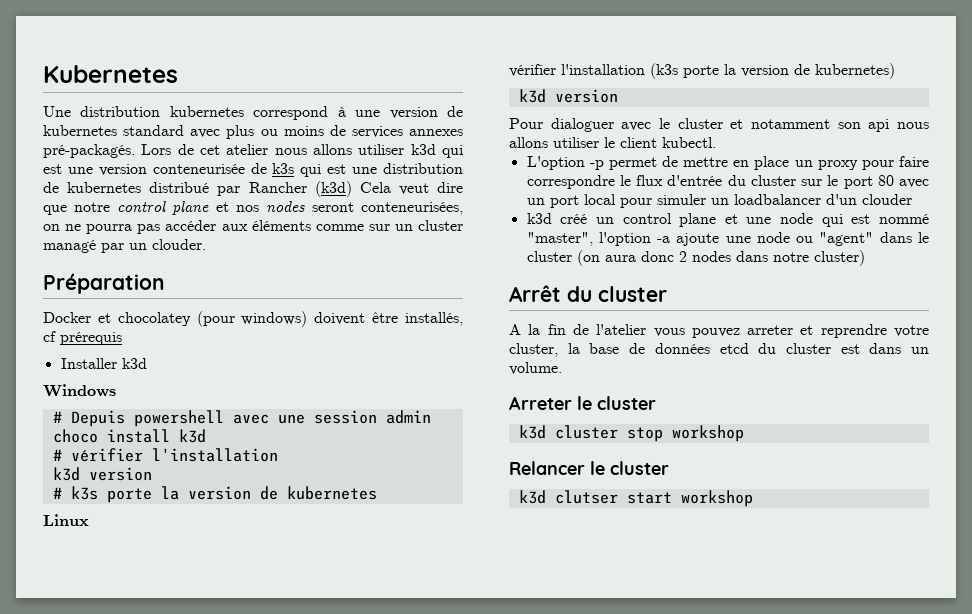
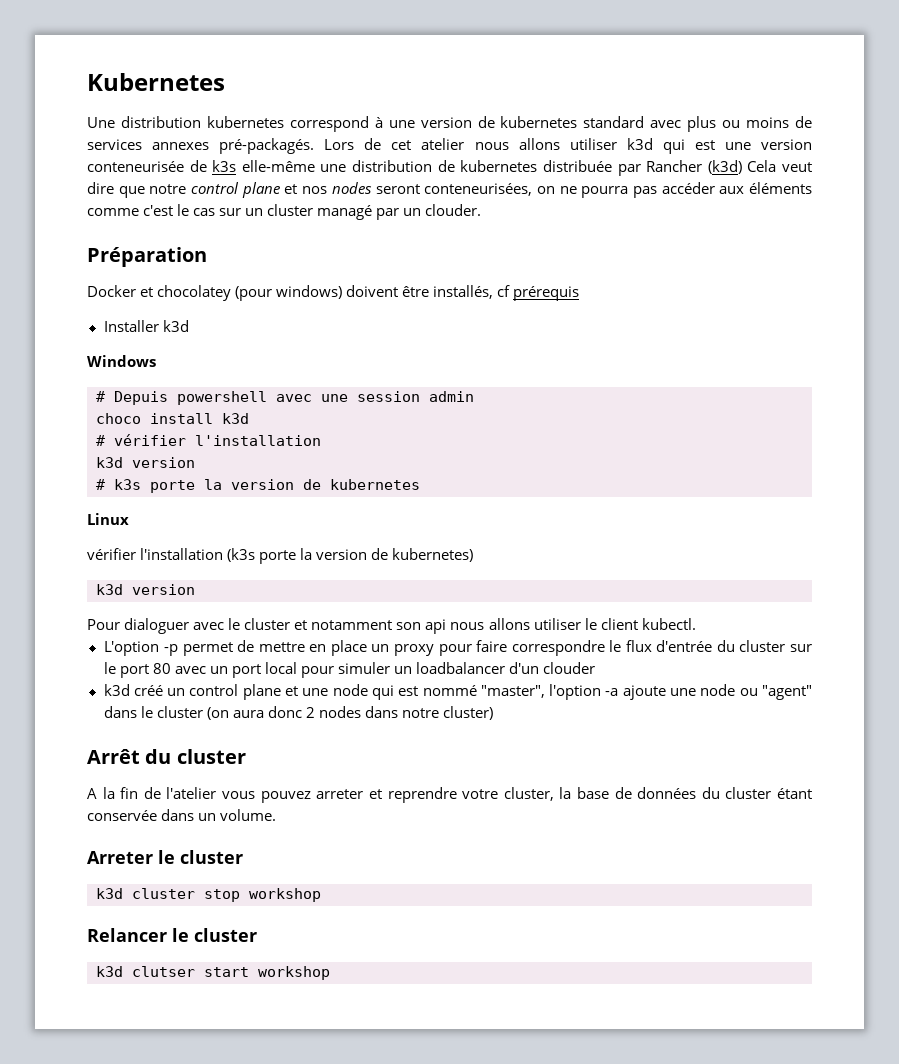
- Lors de cet atelier nous allons utiliser k3d qui est une version conteneurisée de k3s qui est une distribution de kubernetes distribué par Rancher (k3d) Cela veut dire que notre control plane et nos nodes seront conteneurisées, on ne pourra pas accéder aux éléments comme sur un cluster managé par un clouder.
+ Lors de cet atelier nous allons utiliser k3d qui est une version conteneurisée de k3s elle-même une distribution de kubernetes distribuée par Rancher (k3d) Cela veut dire que notre control plane et nos nodes seront conteneurisées, on ne pourra pas accéder aux éléments comme c'est le cas sur un cluster managé par un clouder.
- A la fin de l'atelier vous pouvez arreter et reprendre votre cluster, la base de données etcd du cluster est dans un volume.
+ A la fin de l'atelier vous pouvez arreter et reprendre votre cluster, la base de données du cluster étant conservée dans un volume.

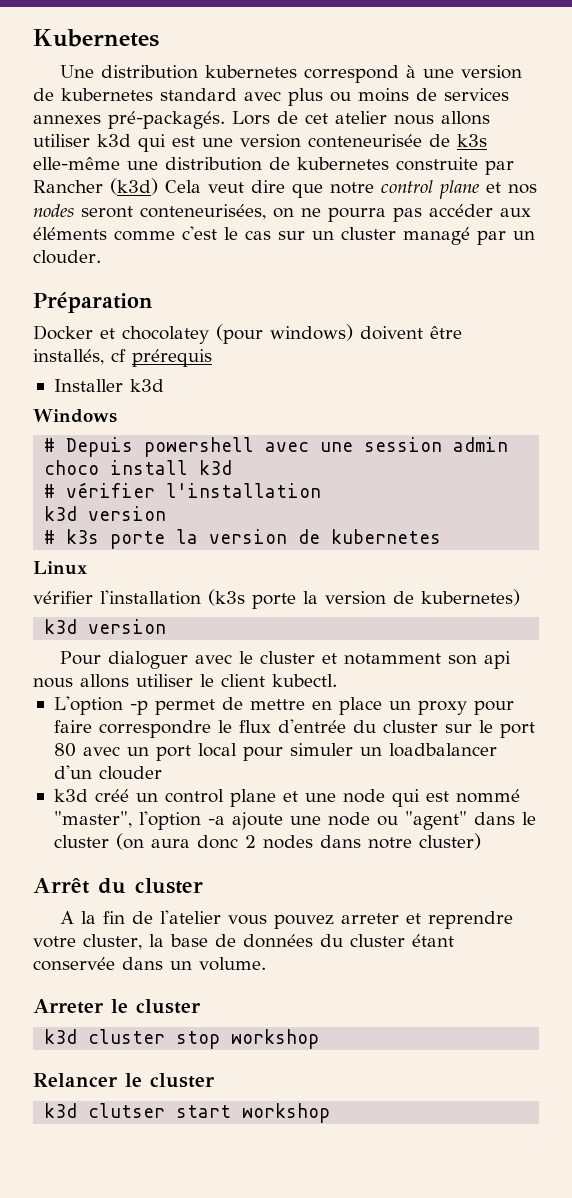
- Lors de cet atelier nous allons utiliser k3d qui est une version conteneurisée de k3s elle-même une distribution de kubernetes distribuée par Rancher (k3d) Cela veut dire que notre control plane et nos nodes seront conteneurisées, on ne pourra pas accéder aux éléments comme c'est le cas sur un cluster managé par un clouder.
+ Lors de cet atelier nous allons utiliser k3d qui est une version conteneurisée de k3s elle-même une distribution de kubernetes construite par Rancher (k3d) Cela veut dire que notre control plane et nos nodes seront conteneurisées, on ne pourra pas accéder aux éléments comme c'est le cas sur un cluster managé par un clouder.

